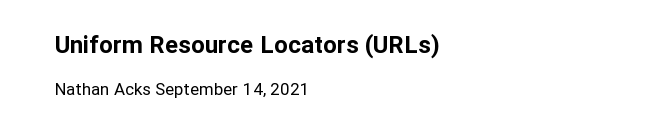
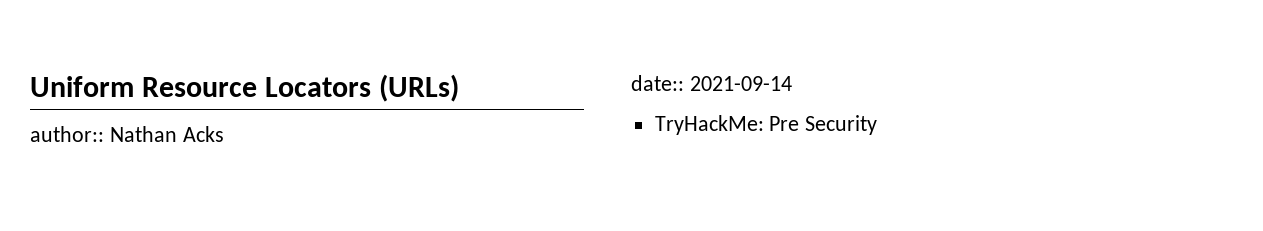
- Nathan Acks September 14, 2021
+ author:: Nathan Acks
+ date:: 2021-09-14
+ TryHackMe: Pre Security

